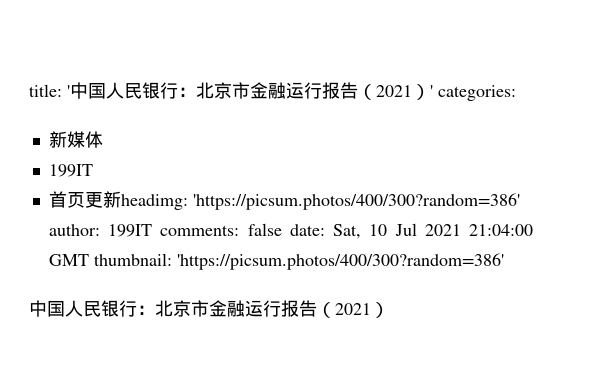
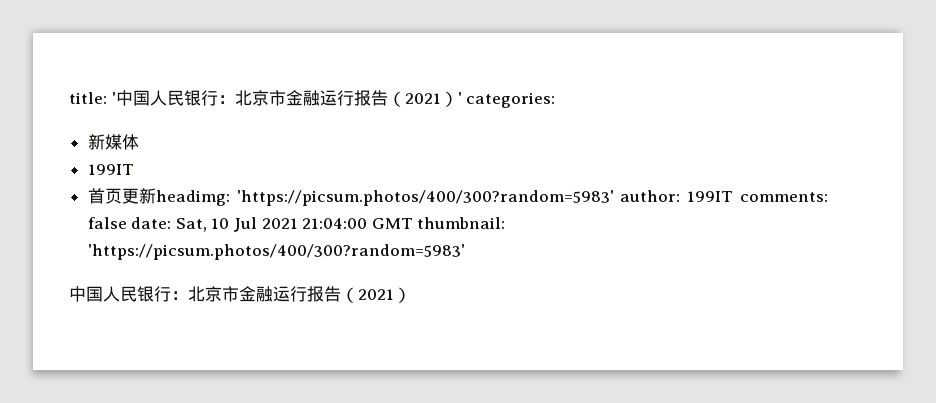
- 首页更新headimg: 'https://picsum.photos/400/300?random=386' author: 199IT comments: false date: Sat, 10 Jul 2021 21:04:00 GMT thumbnail: 'https://picsum.photos/400/300?random=386'
+ 首页更新headimg: 'https://picsum.photos/400/300?random=5983' author: 199IT comments: false date: Sat, 10 Jul 2021 21:04:00 GMT thumbnail: 'https://picsum.photos/400/300?random=5983'

